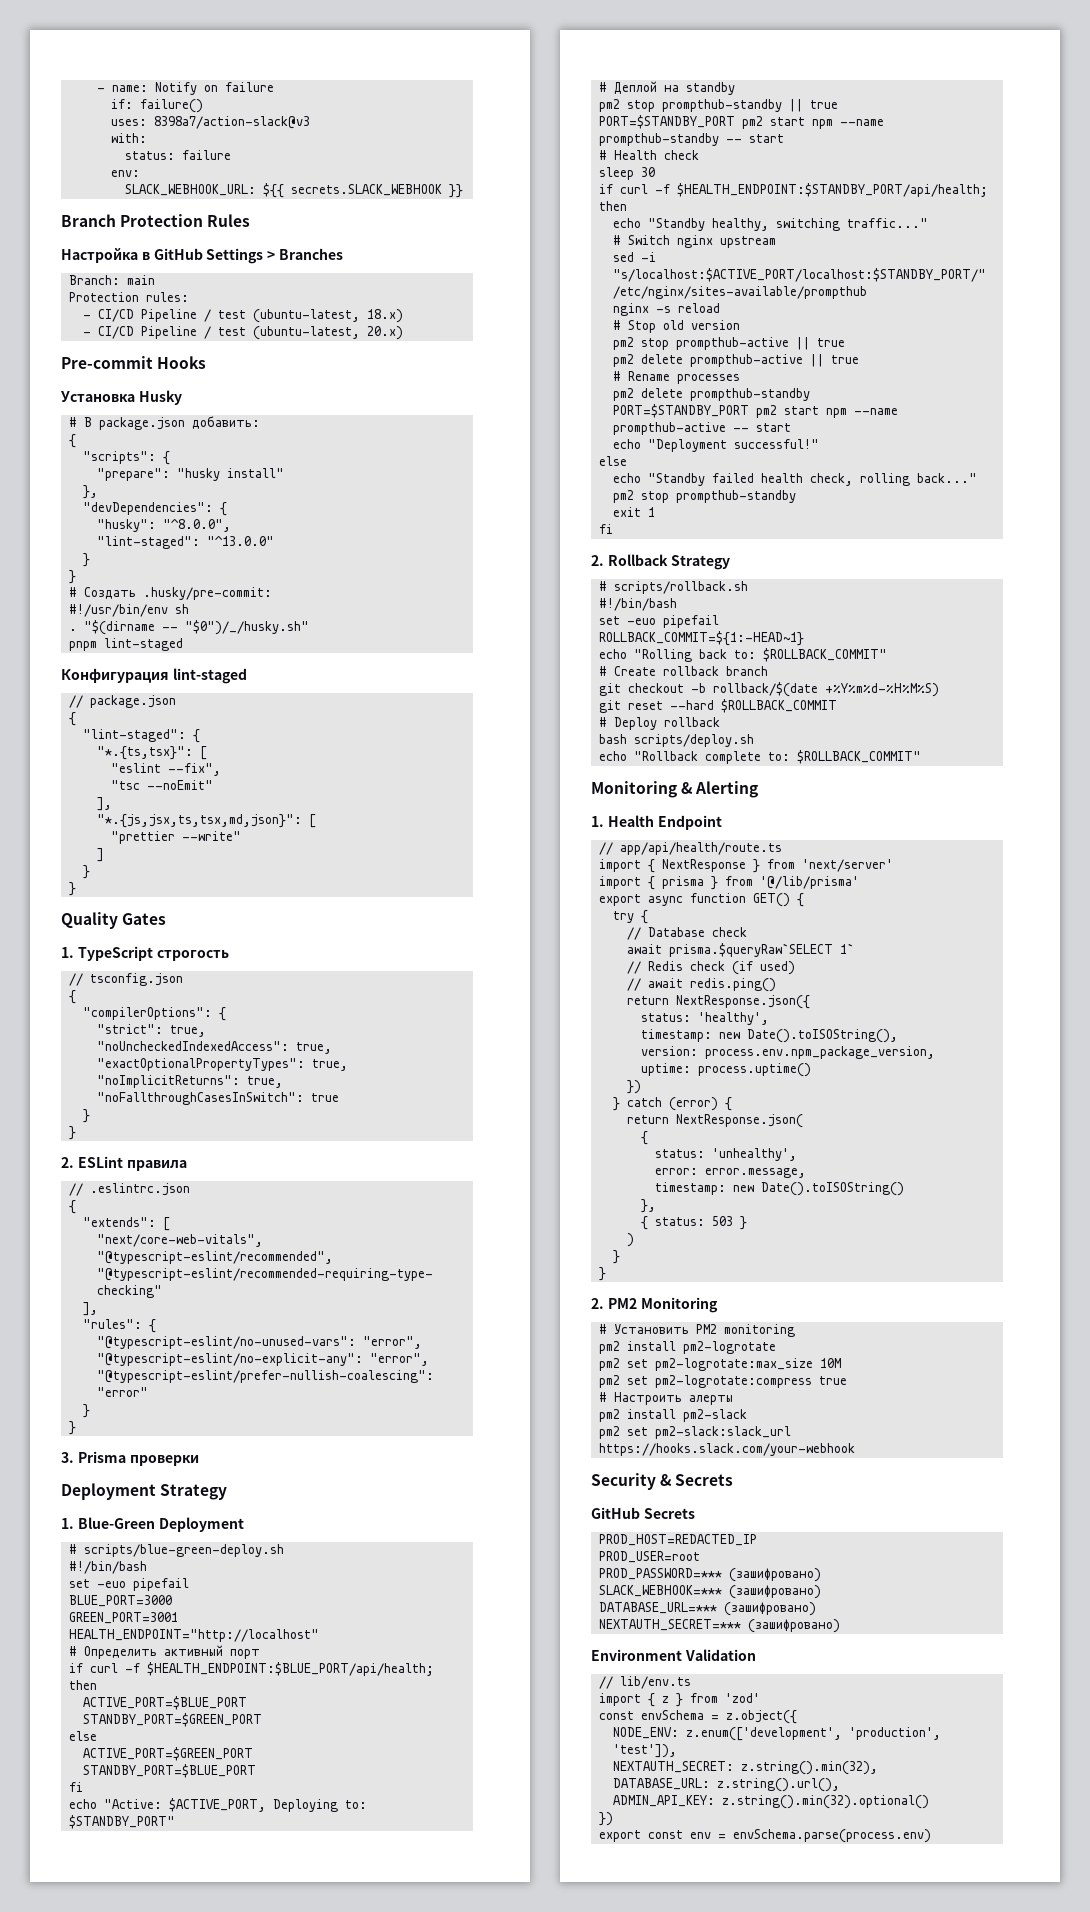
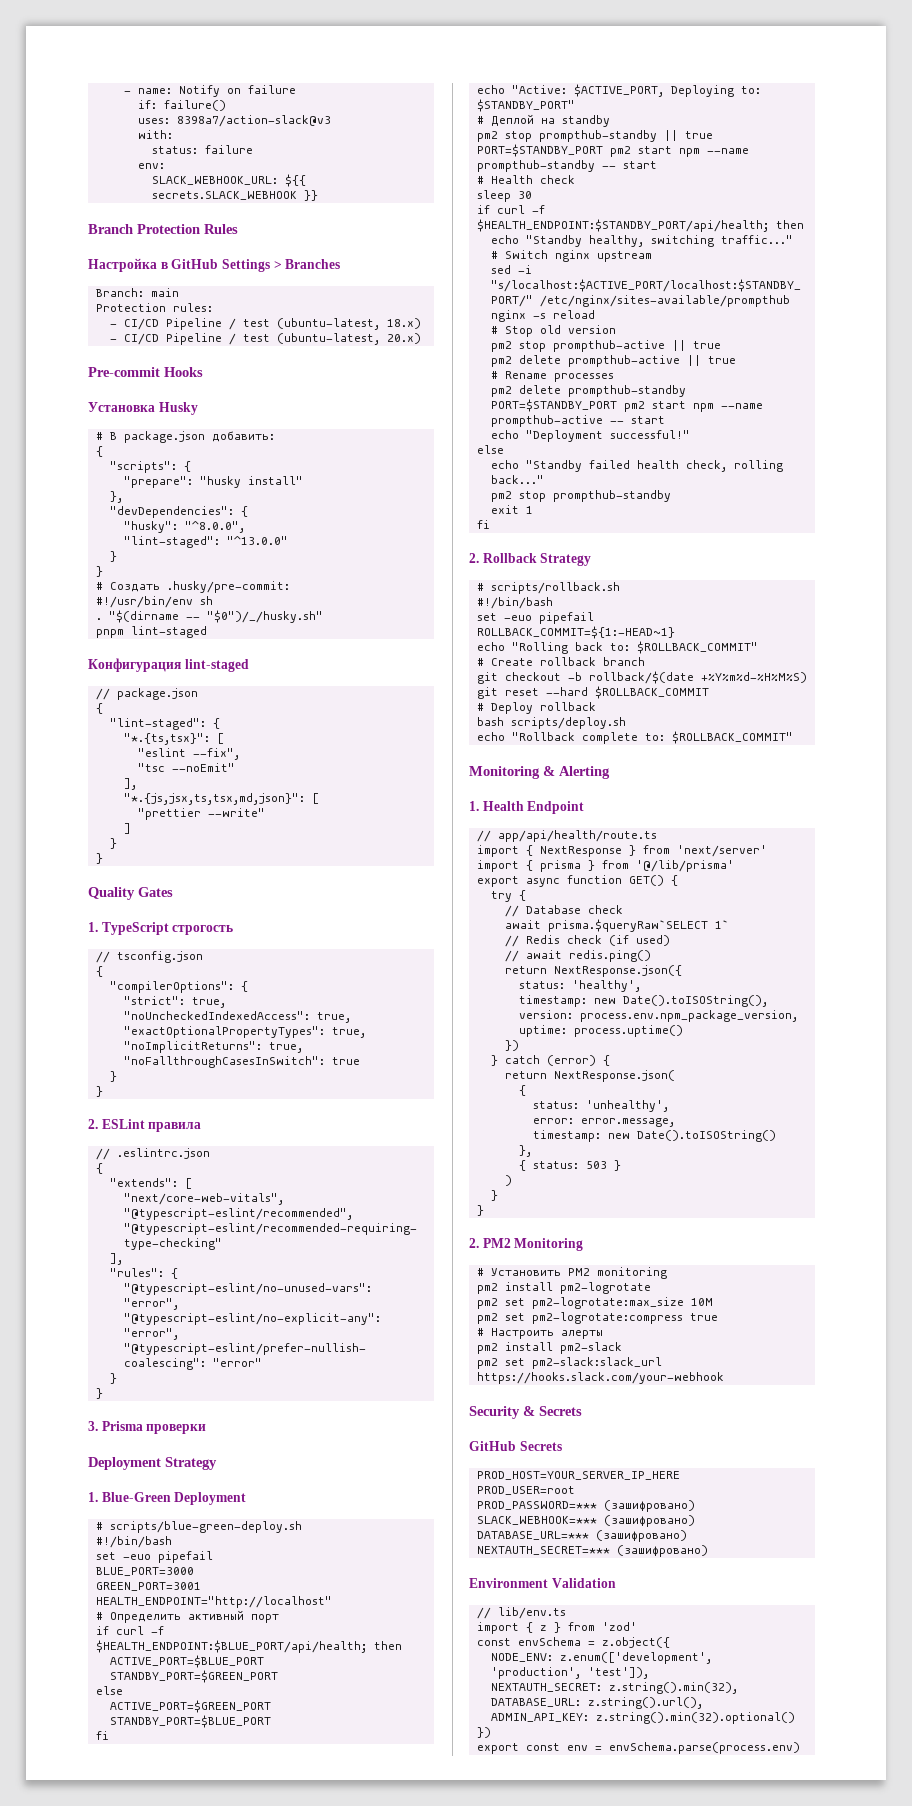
- PROD_HOST=REDACTED_IP
+ PROD_HOST=YOUR_SERVER_IP_HERE

